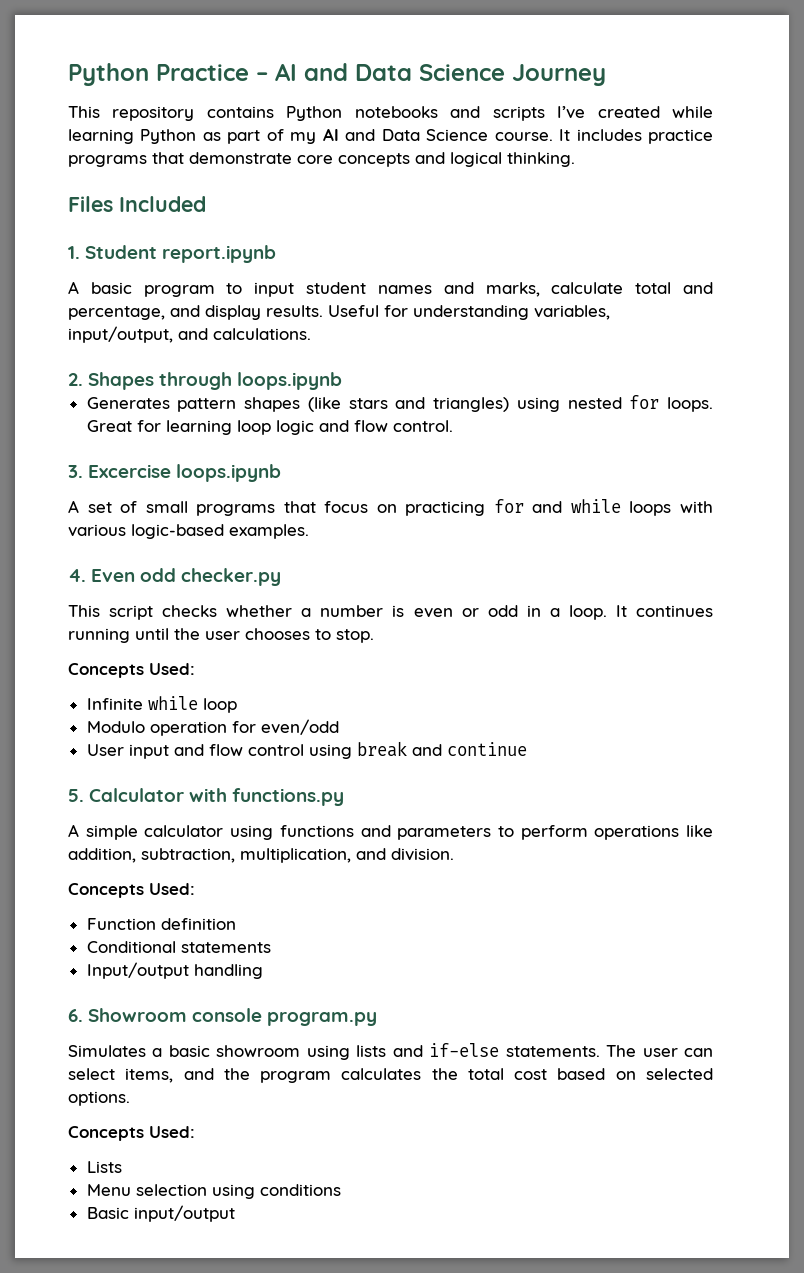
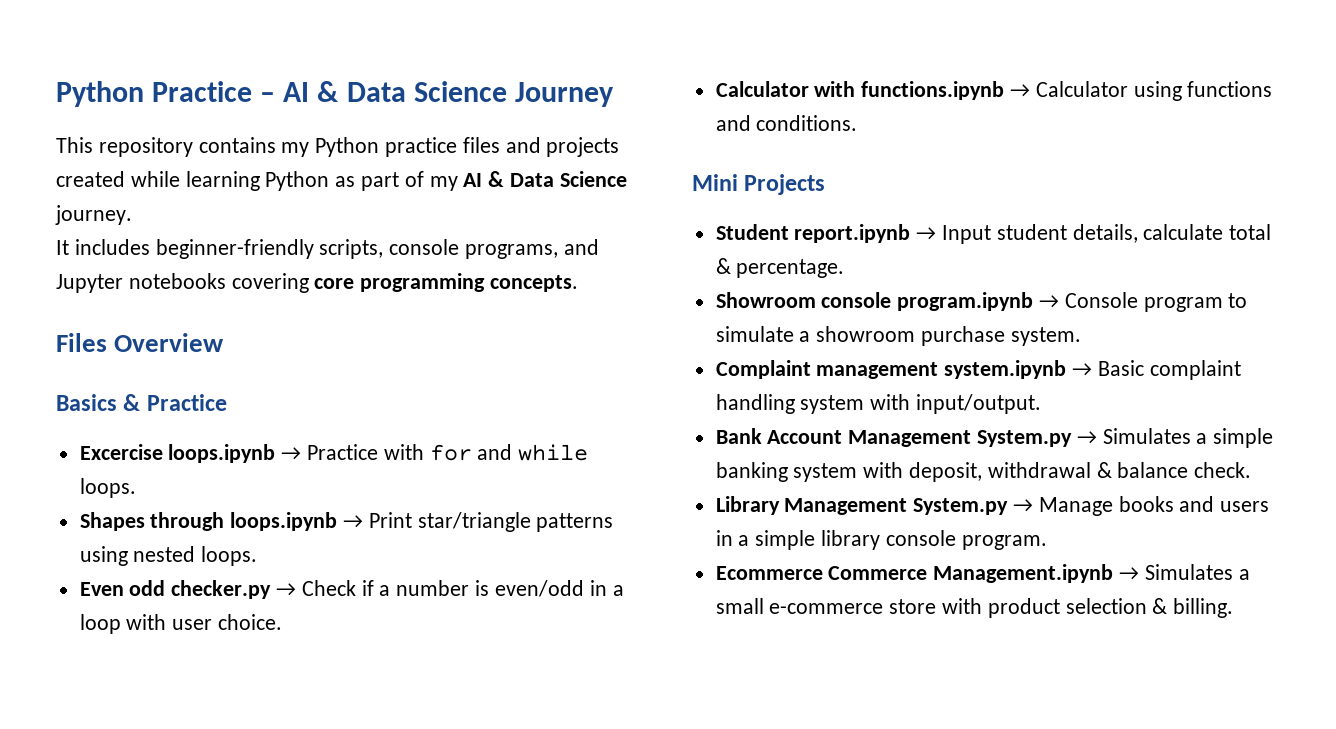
- Python Practice – AI and Data Science Journey
+ Python Practice – AI & Data Science Journey
- This repository contains Python notebooks and scripts I’ve created while learning Python as part of my AI and Data Science course. It includes practice programs that demonstrate core concepts and logical thinking.
- Files Included
- 1. Student report.ipynb
- A basic program to input student names and marks, calculate total and percentage, and display results. Useful for understanding variables, input/output, and calculations.
- 2. Shapes through loops.ipynb
- Generates pattern shapes (like stars and triangles) using nested for loops. Great for learning loop logic and flow control.
- 3. Excercise loops.ipynb
- A set of small programs that focus on practicing for and while loops with various logic-based examples.
- 4. Even odd checker.py
- This script checks whether a number is even or odd in a loop. It continues running until the user chooses to stop.
- Concepts Used:
- Infinite while loop
- Modulo operation for even/odd
- User input and flow control using break and continue
- 5. Calculator with functions.py
- A simple calculator using functions and parameters to perform operations like addition, subtraction, multiplication, and division.
- Concepts Used:
- Function definition
- Conditional statements
- Input/output handling
- 6. Showroom console program.py
- Simulates a basic showroom using lists and if-else statements. The user can select items, and the program calculates the total cost based on selected options.
- Concepts Used:
- Lists
- Menu selection using conditions
- Basic input/output
+ This repository contains my Python practice files and projects created while learning Python as part of my AI & Data Science journey.
+ It includes beginner-friendly scripts, console programs, and Jupyter notebooks covering core programming concepts.
+ Files Overview
+ Basics & Practice
+ Excercise loops.ipynb → Practice with for and while loops.
+ Shapes through loops.ipynb → Print star/triangle patterns using nested loops.
+ Even odd checker.py → Check if a number is even/odd in a loop with user choice.
+ Calculator with functions.ipynb → Calculator using functions and conditions.
+ Mini Projects
+ Student report.ipynb → Input student details, calculate total & percentage.
+ Showroom console program.ipynb → Console program to simulate a showroom purchase system.
+ Complaint management system.ipynb → Basic complaint handling system with input/output.
+ Bank Account Management System.py → Simulates a simple banking system with deposit, withdrawal & balance check.
+ Library Management System.py → Manage books and users in a simple library console program.
+ Ecommerce Commerce Management.ipynb → Simulates a small e-commerce store with product selection & billing.

